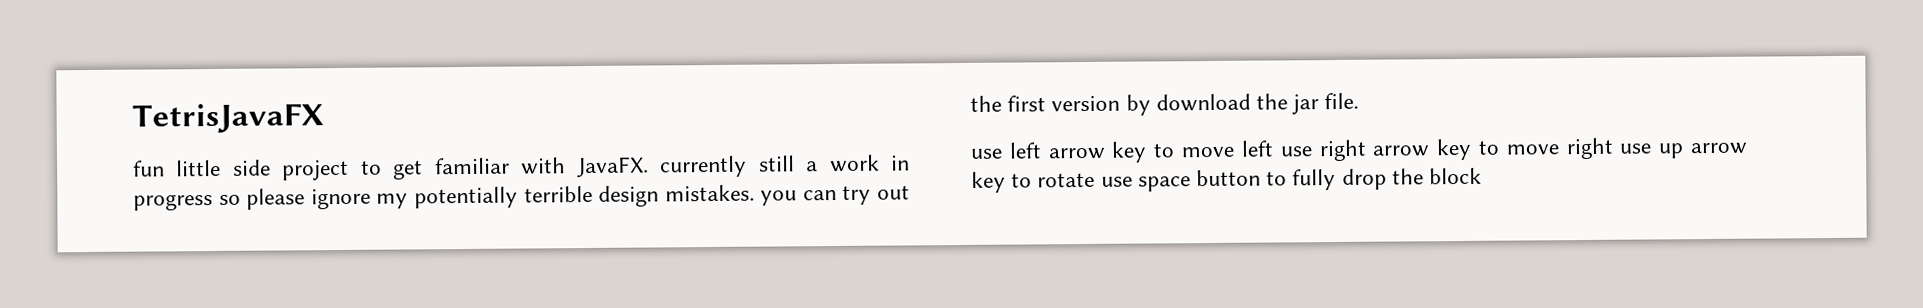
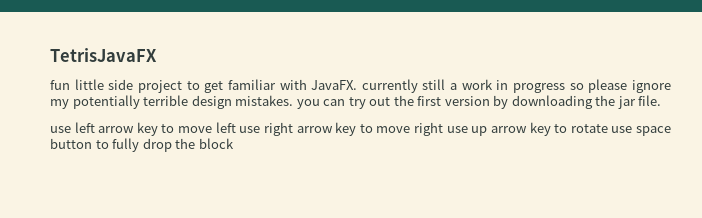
- fun little side project to get familiar with JavaFX. currently still a work in progress so please ignore my potentially terrible design mistakes. you can try out the first version by download the jar file.
+ fun little side project to get familiar with JavaFX. currently still a work in progress so please ignore my potentially terrible design mistakes. you can try out the first version by downloading the jar file.

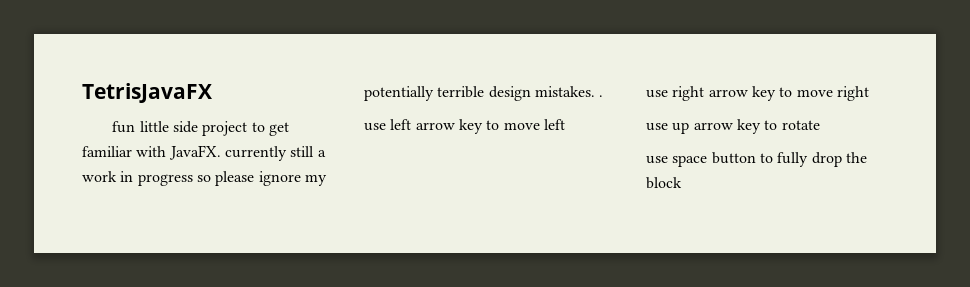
- fun little side project to get familiar with JavaFX. currently still a work in progress so please ignore my potentially terrible design mistakes. you can try out the first version by downloading the jar file.
+ fun little side project to get familiar with JavaFX. currently still a work in progress so please ignore my potentially terrible design mistakes. .
- use left arrow key to move left use right arrow key to move right use up arrow key to rotate use space button to fully drop the block
+ use left arrow key to move left
+ use right arrow key to move right
+ use up arrow key to rotate
+ use space button to fully drop the block

